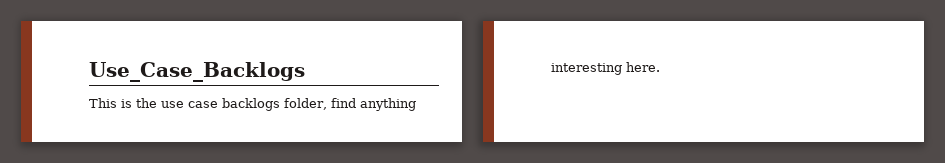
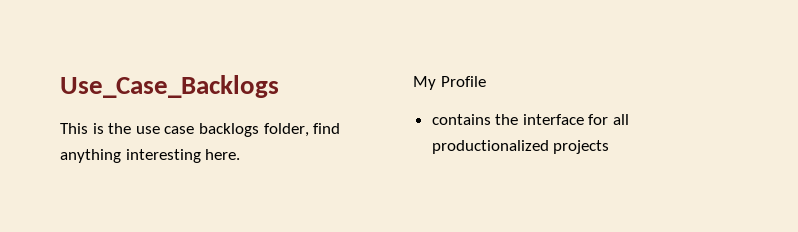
+ My Profile
+ contains the interface for all productionalized projects

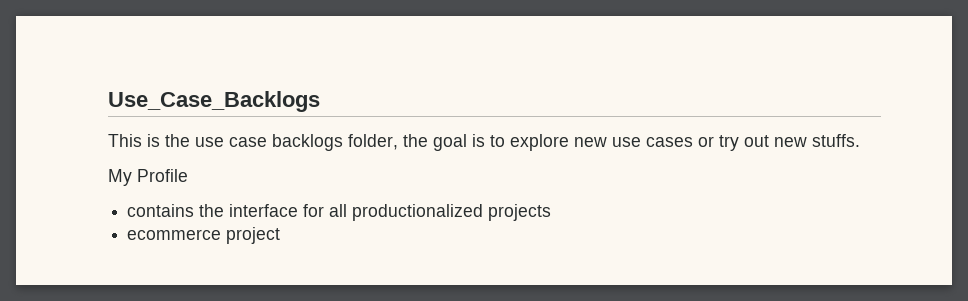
- This is the use case backlogs folder, find anything interesting here.
+ This is the use case backlogs folder, the goal is to explore new use cases or try out new stuffs.
+ ecommerce project

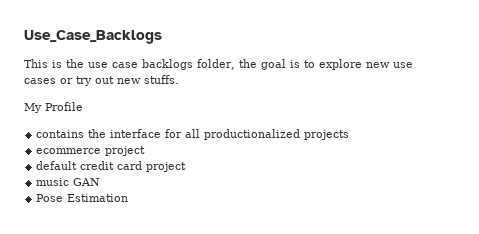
+ default credit card project
+ music GAN
+ Pose Estimation

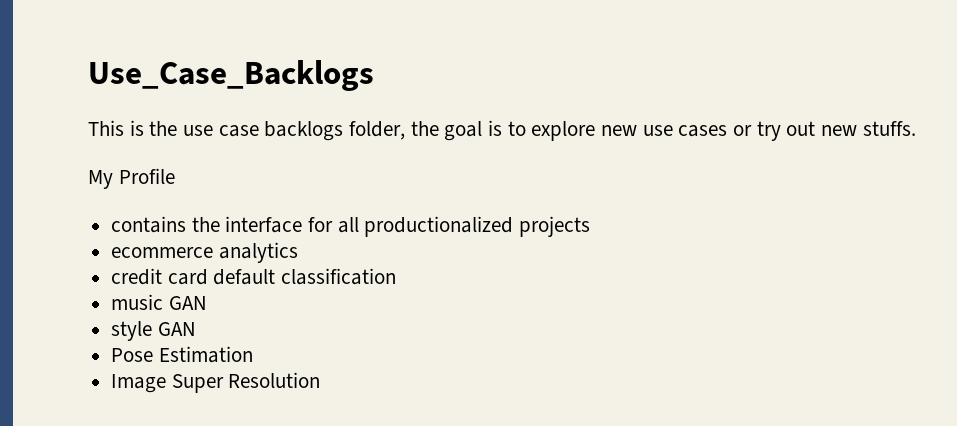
- ecommerce project
- default credit card project
+ ecommerce analytics
+ credit card default classification
+ style GAN
+ Image Super Resolution

